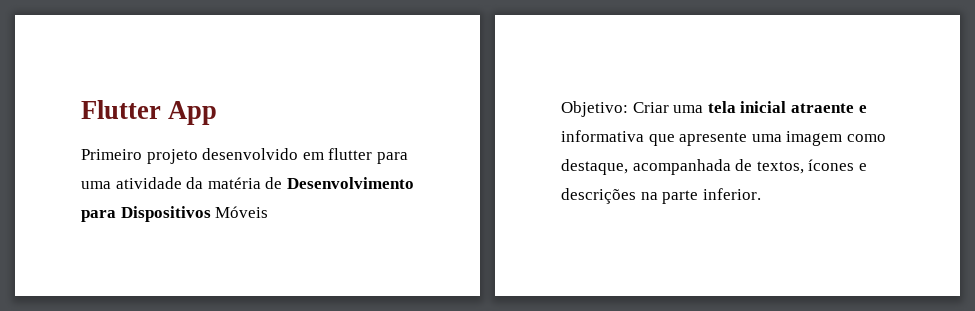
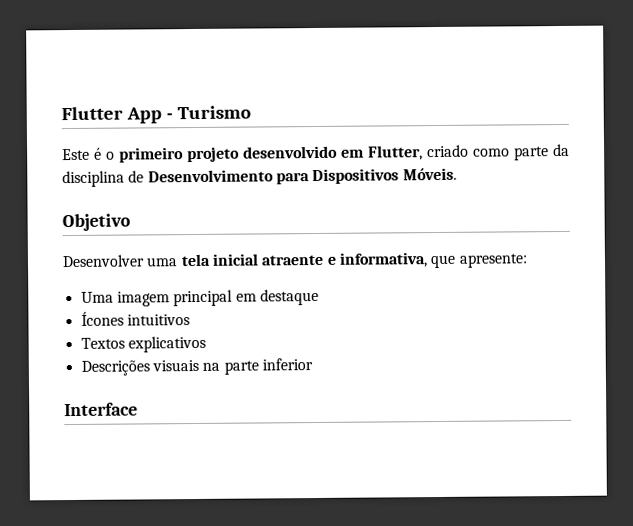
- Flutter App
- Primeiro projeto desenvolvido em flutter para uma atividade da matéria de Desenvolvimento para Dispositivos Móveis
- Objetivo: Criar uma tela inicial atraente e informativa que apresente uma imagem como destaque, acompanhada de textos, ícones e descrições na parte inferior.
+ Flutter App - Turismo
+ Este é o primeiro projeto desenvolvido em Flutter, criado como parte da disciplina de Desenvolvimento para Dispositivos Móveis.
+ Objetivo
+ Desenvolver uma tela inicial atraente e informativa, que apresente:
+ Uma imagem principal em destaque
+ Ícones intuitivos
+ Textos explicativos
+ Descrições visuais na parte inferior
+ Interface

